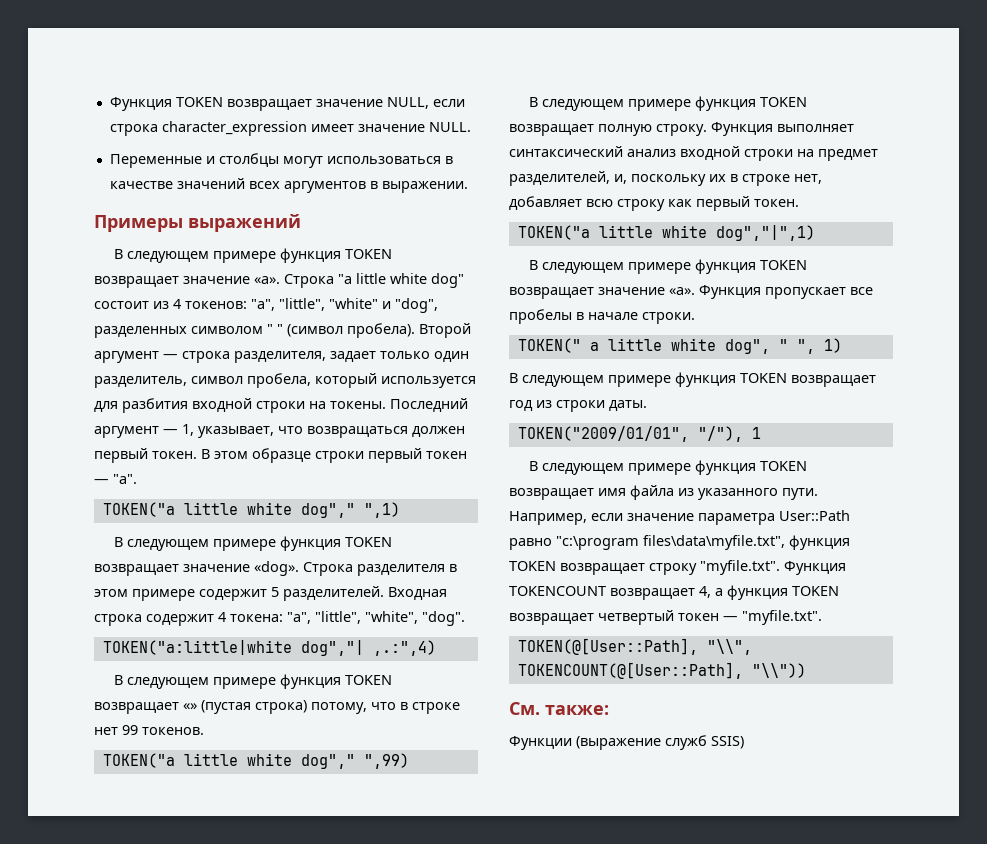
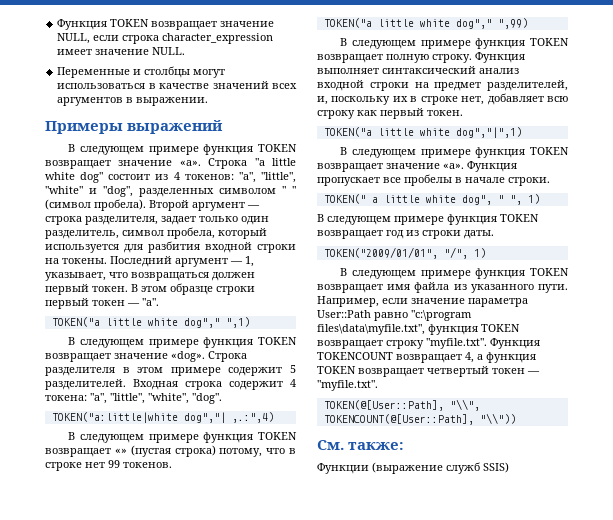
- TOKEN("2009/01/01", "/"), 1
+ TOKEN("2009/01/01", "/", 1)

